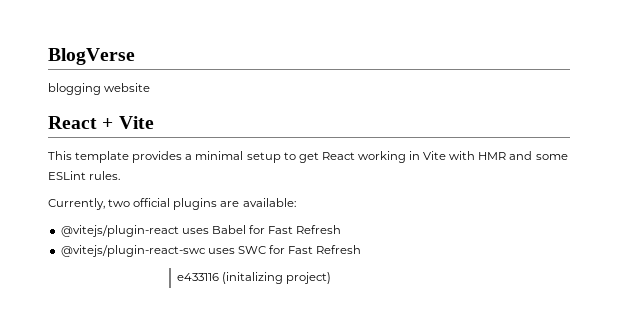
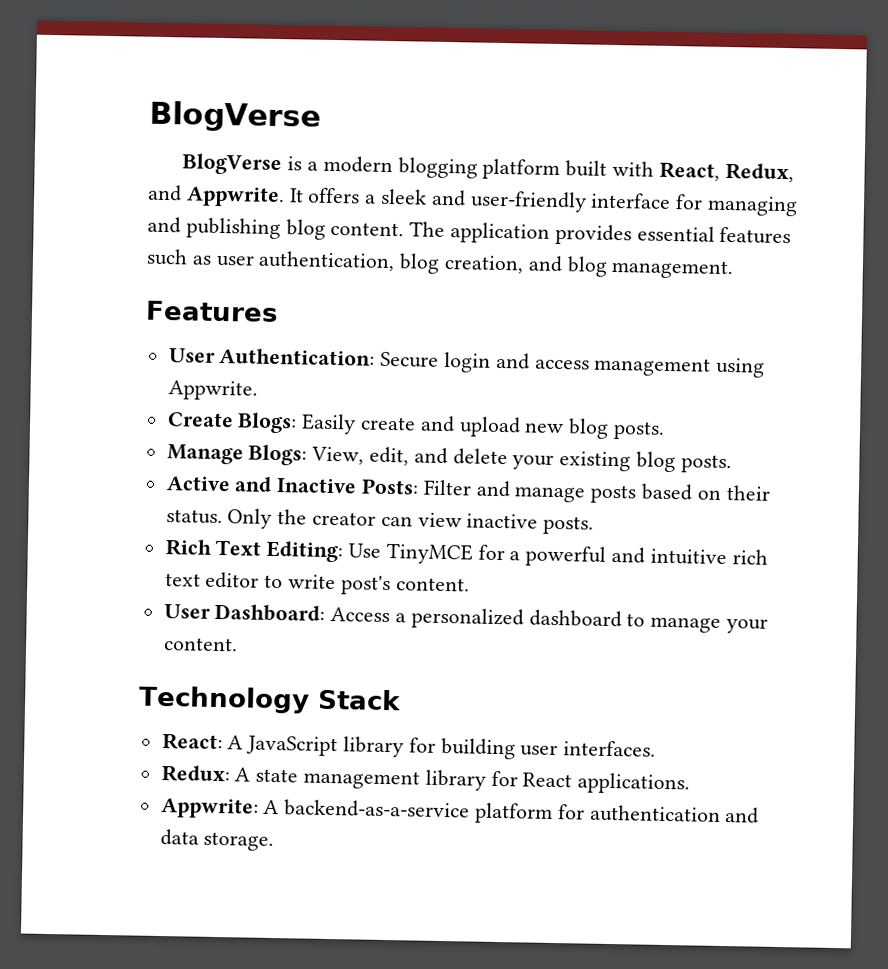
- blogging website
- React + Vite
- This template provides a minimal setup to get React working in Vite with HMR and some ESLint rules.
- Currently, two official plugins are available:
- @vitejs/plugin-react uses Babel for Fast Refresh
- @vitejs/plugin-react-swc uses SWC for Fast Refresh
- e433116 (initalizing project)
+ BlogVerse is a modern blogging platform built with React, Redux, and Appwrite. It offers a sleek and user-friendly interface for managing and publishing blog content. The application provides essential features such as user authentication, blog creation, and blog management.
+ Features
+ User Authentication: Secure login and access management using Appwrite.
+ Create Blogs: Easily create and upload new blog posts.
+ Manage Blogs: View, edit, and delete your existing blog posts.
+ Active and Inactive Posts: Filter and manage posts based on their status. Only the creator can view inactive posts.
+ Rich Text Editing: Use TinyMCE for a powerful and intuitive rich text editor to write post's content.
+ User Dashboard: Access a personalized dashboard to manage your content.
+ Technology Stack
+ React: A JavaScript library for building user interfaces.
+ Redux: A state management library for React applications.
+ Appwrite: A backend-as-a-service platform for authentication and data storage.

